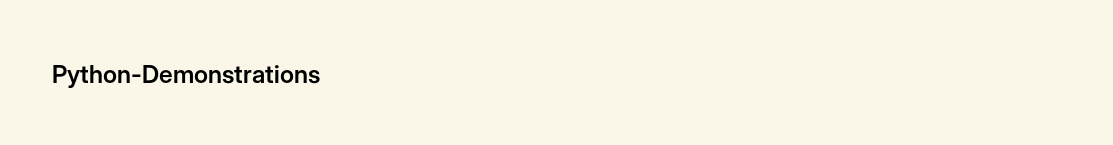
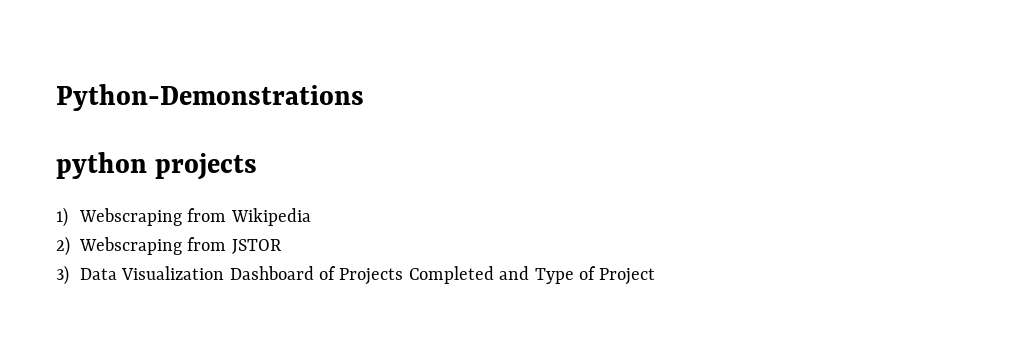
+ python projects
+ 1) Webscraping from Wikipedia
+ 2) Webscraping from JSTOR
+ 3) Data Visualization Dashboard of Projects Completed and Type of Project

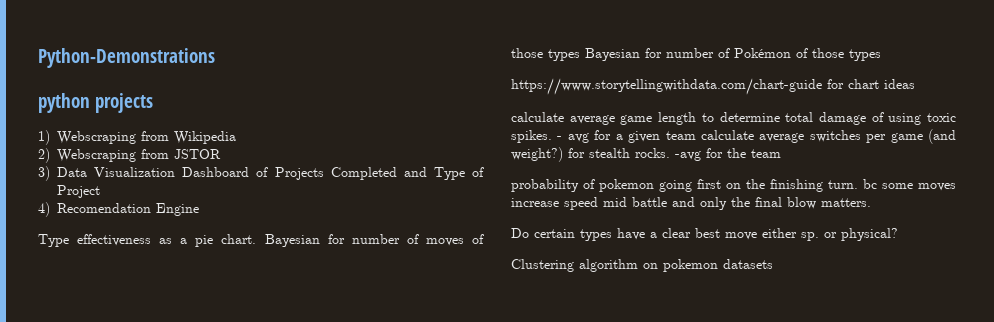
+ 4) Recomendation Engine
+ Type effectiveness as a pie chart. Bayesian for number of moves of those types Bayesian for number of Pokémon of those types
+ https://www.storytellingwithdata.com/chart-guide for chart ideas
+ calculate average game length to determine total damage of using toxic spikes. - avg for a given team calculate average switches per game (and weight?) for stealth rocks. -avg for the team
+ probability of pokemon going first on the finishing turn. bc some moves increase speed mid battle and only the final blow matters.
+ Do certain types have a clear best move either sp. or physical?
+ Clustering algorithm on pokemon datasets

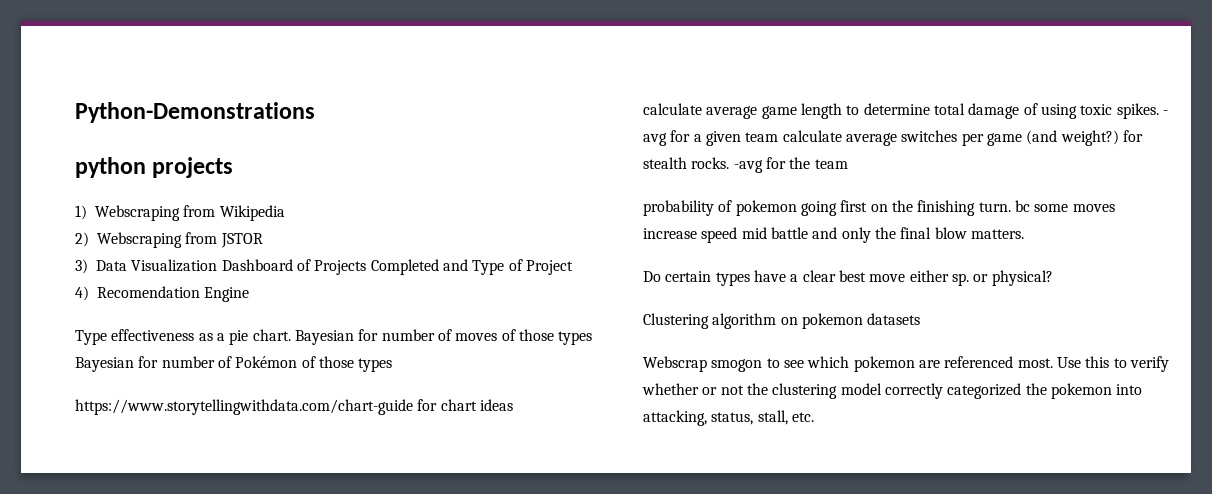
+ Webscrap smogon to see which pokemon are referenced most. Use this to verify whether or not the clustering model correctly categorized the pokemon into attacking, status, stall, etc.

